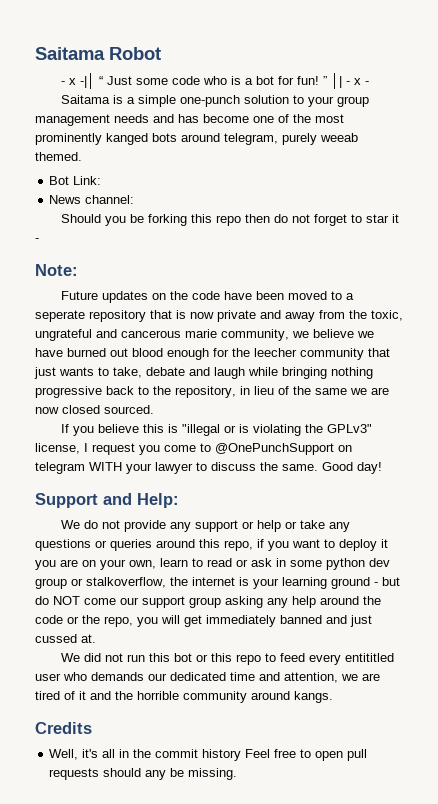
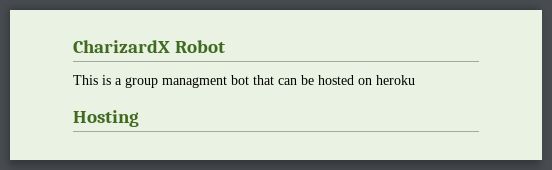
- Saitama Robot
+ CharizardX Robot
- - x -|│ “ Just some code who is a bot for fun! ” │| - x -
- Saitama is a simple one-punch solution to your group management needs and has become one of the most prominently kanged bots around telegram, purely weeab themed.
- Bot Link:
- News channel:
- Should you be forking this repo then do not forget to star it -
- Note:
- Future updates on the code have been moved to a seperate repository that is now private and away from the toxic, ungrateful and cancerous marie community, we believe we have burned out blood enough for the leecher community that just wants to take, debate and laugh while bringing nothing progressive back to the repository, in lieu of the same we are now closed sourced.
- If you believe this is "illegal or is violating the GPLv3" license, I request you come to @OnePunchSupport on telegram WITH your lawyer to discuss the same. Good day!
- Support and Help:
- We do not provide any support or help or take any questions or queries around this repo, if you want to deploy it you are on your own, learn to read or ask in some python dev group or stalkoverflow, the internet is your learning ground - but do NOT come our support group asking any help around the code or the repo, you will get immediately banned and just cussed at.
- We did not run this bot or this repo to feed every entititled user who demands our dedicated time and attention, we are tired of it and the horrible community around kangs.
- Credits
- Well, it's all in the commit history Feel free to open pull requests should any be missing.
+ This is a group managment bot that can be hosted on heroku
+ Hosting

